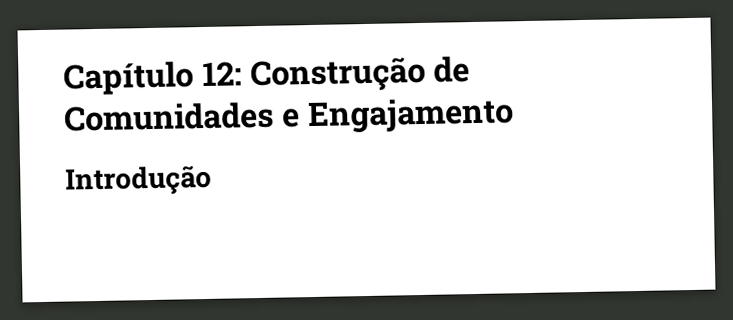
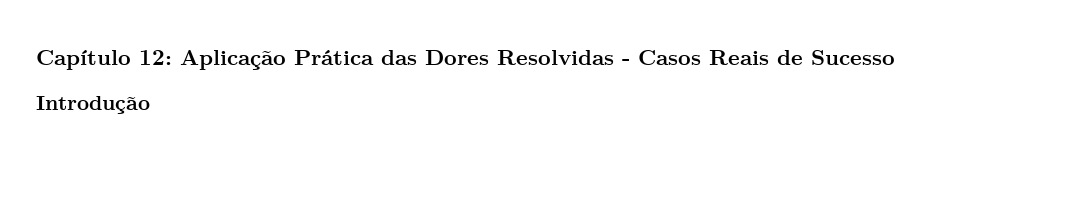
- Capítulo 12: Construção de Comunidades e Engajamento
+ Capítulo 12: Aplicação Prática das Dores Resolvidas - Casos Reais de Sucesso

